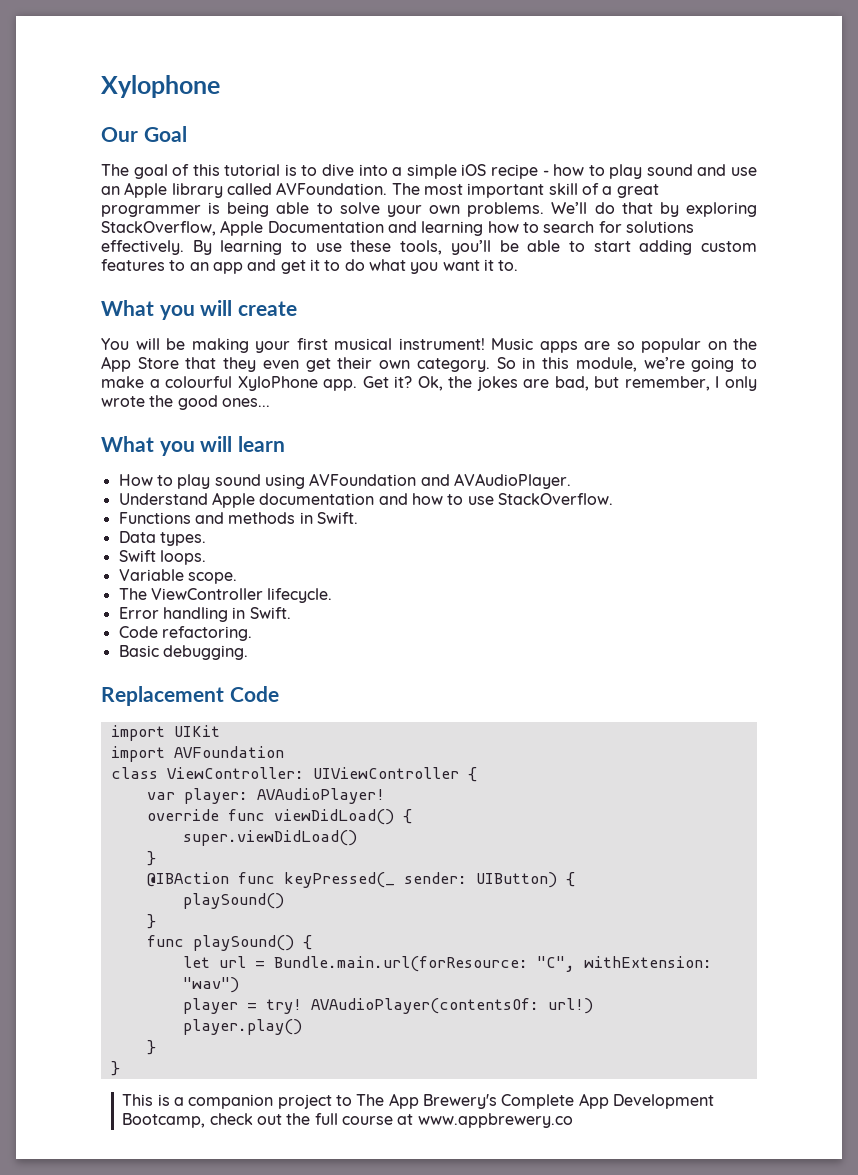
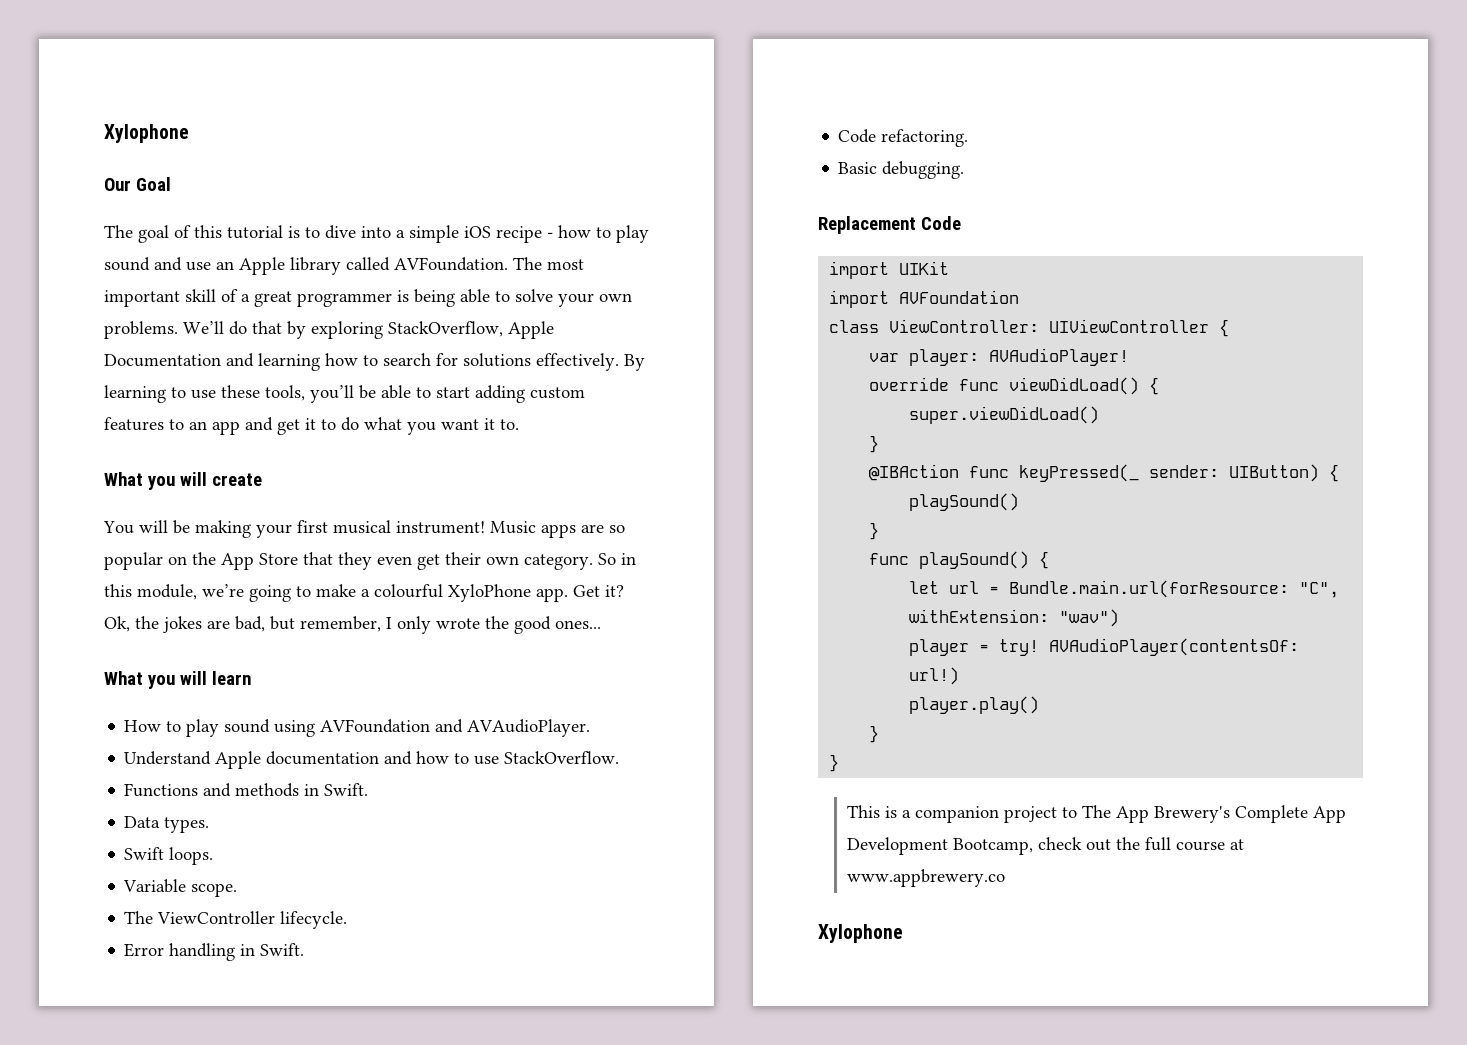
  This is a companion project to The App Brewery's Complete App Development Bootcamp, check out the full course at www.appbrewery.co
+ Xylophone

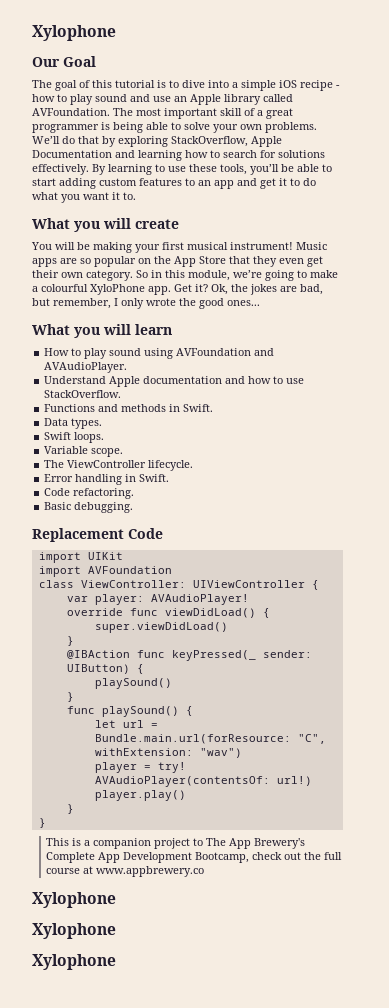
  This is a companion project to The App Brewery's Complete App Development Bootcamp, check out the full course at www.appbrewery.co
+ Xylophone
+ Xylophone

